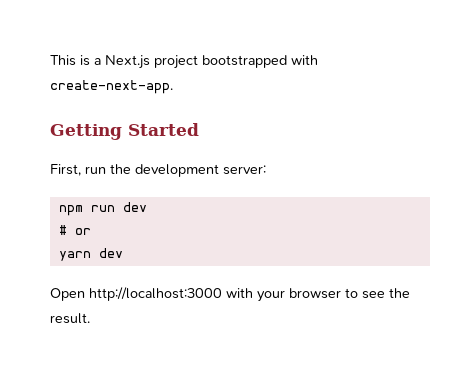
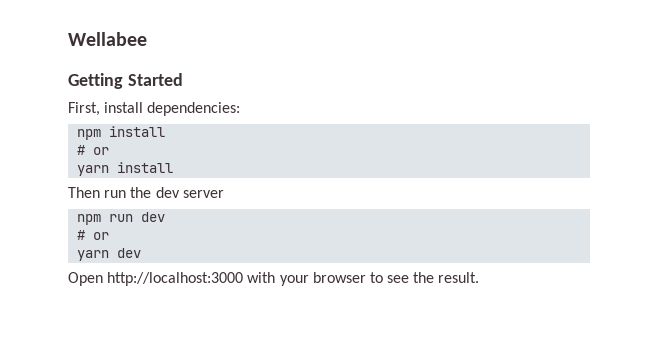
- This is a Next.js project bootstrapped with create-next-app.
+ Wellabee
  Getting Started
- First, run the development server:
+ First, install dependencies:
+ npm install
+ # or
+ yarn install
+ Then run the dev server

